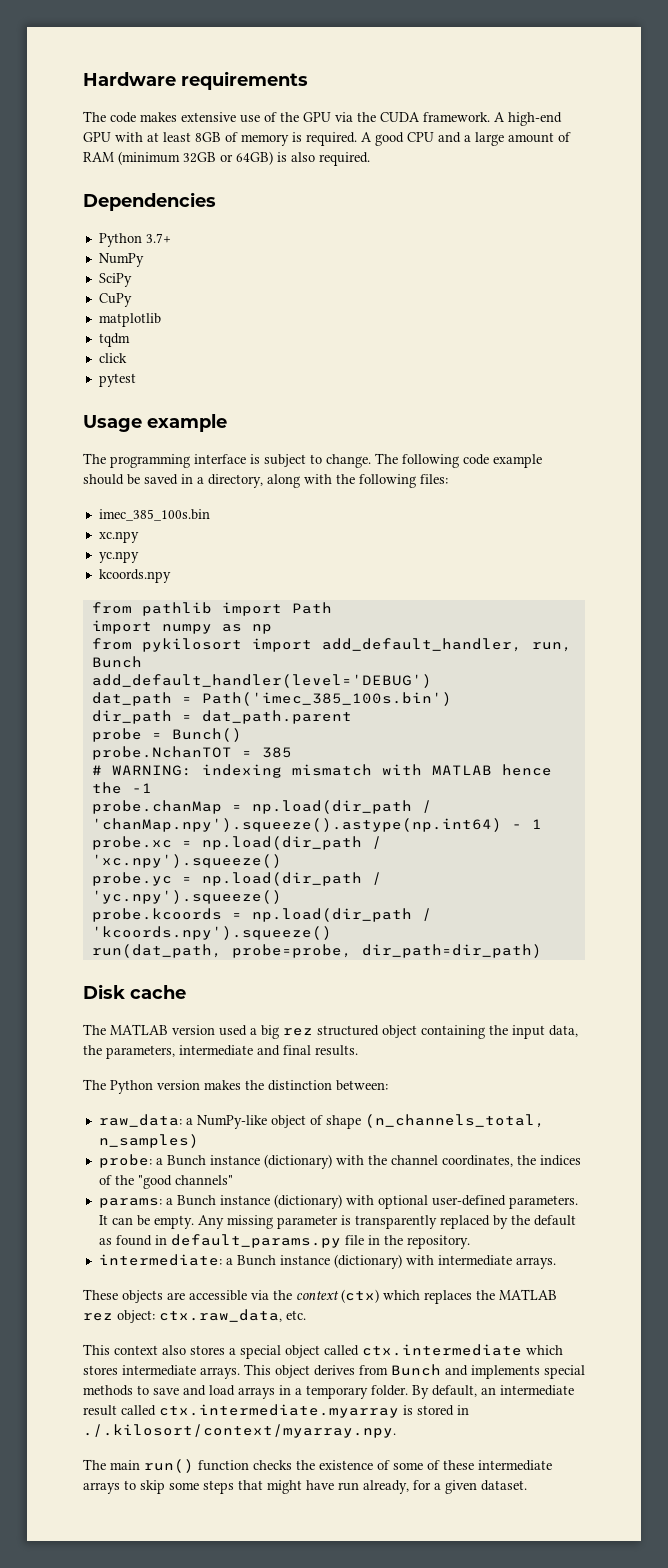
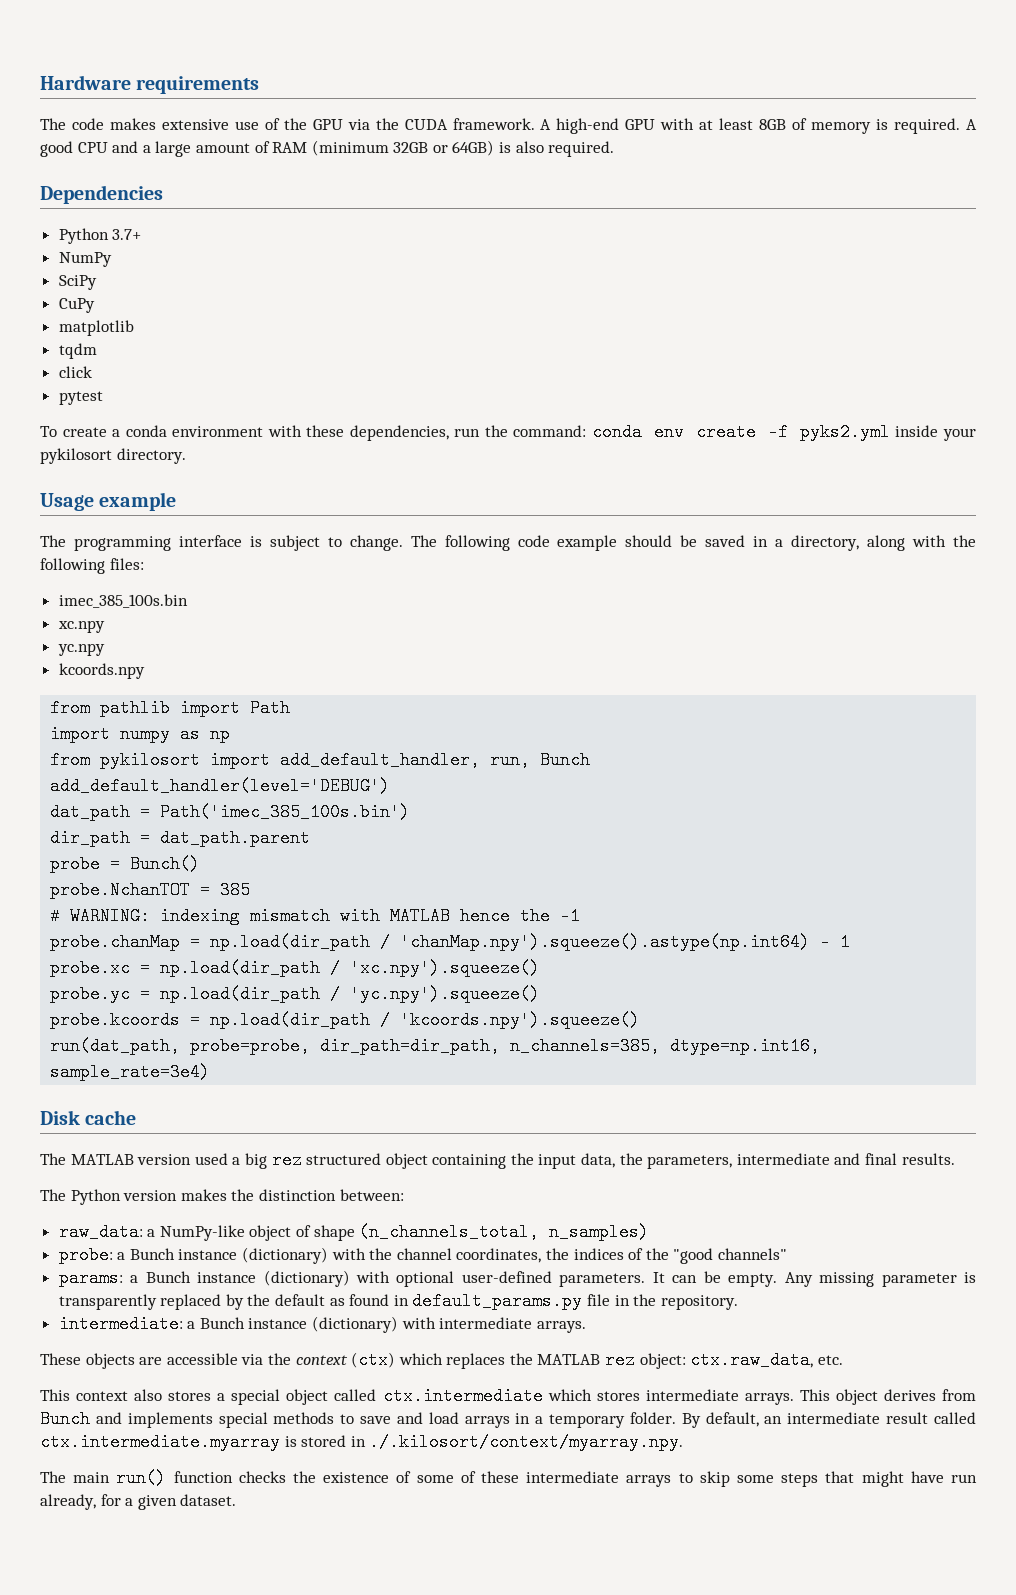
+ To create a conda environment with these dependencies, run the command: conda env create -f pyks2.yml inside your pykilosort directory.
- run(dat_path, probe=probe, dir_path=dir_path)
+ run(dat_path, probe=probe, dir_path=dir_path, n_channels=385, dtype=np.int16, sample_rate=3e4)

